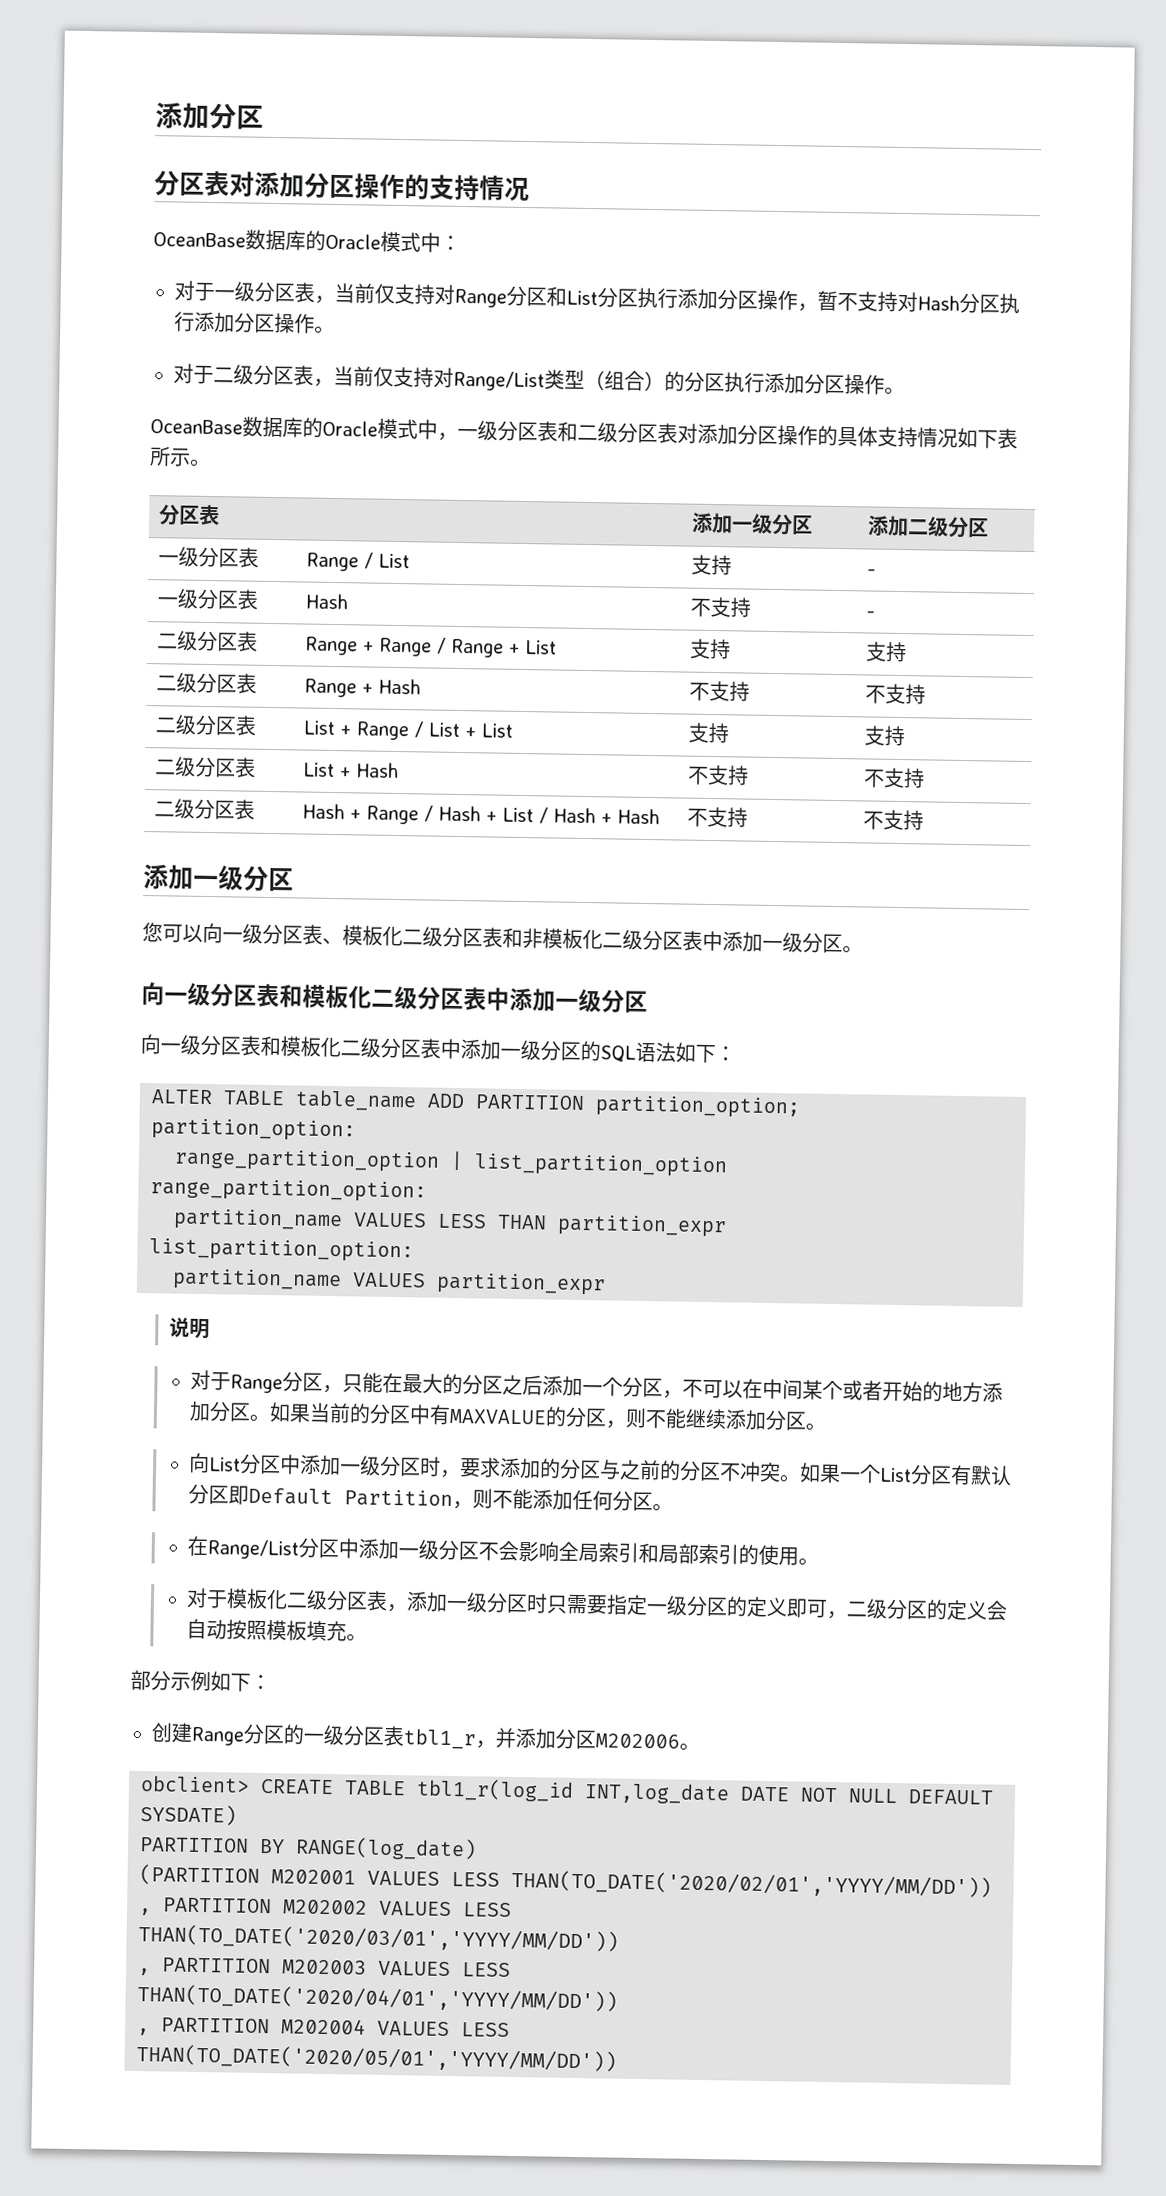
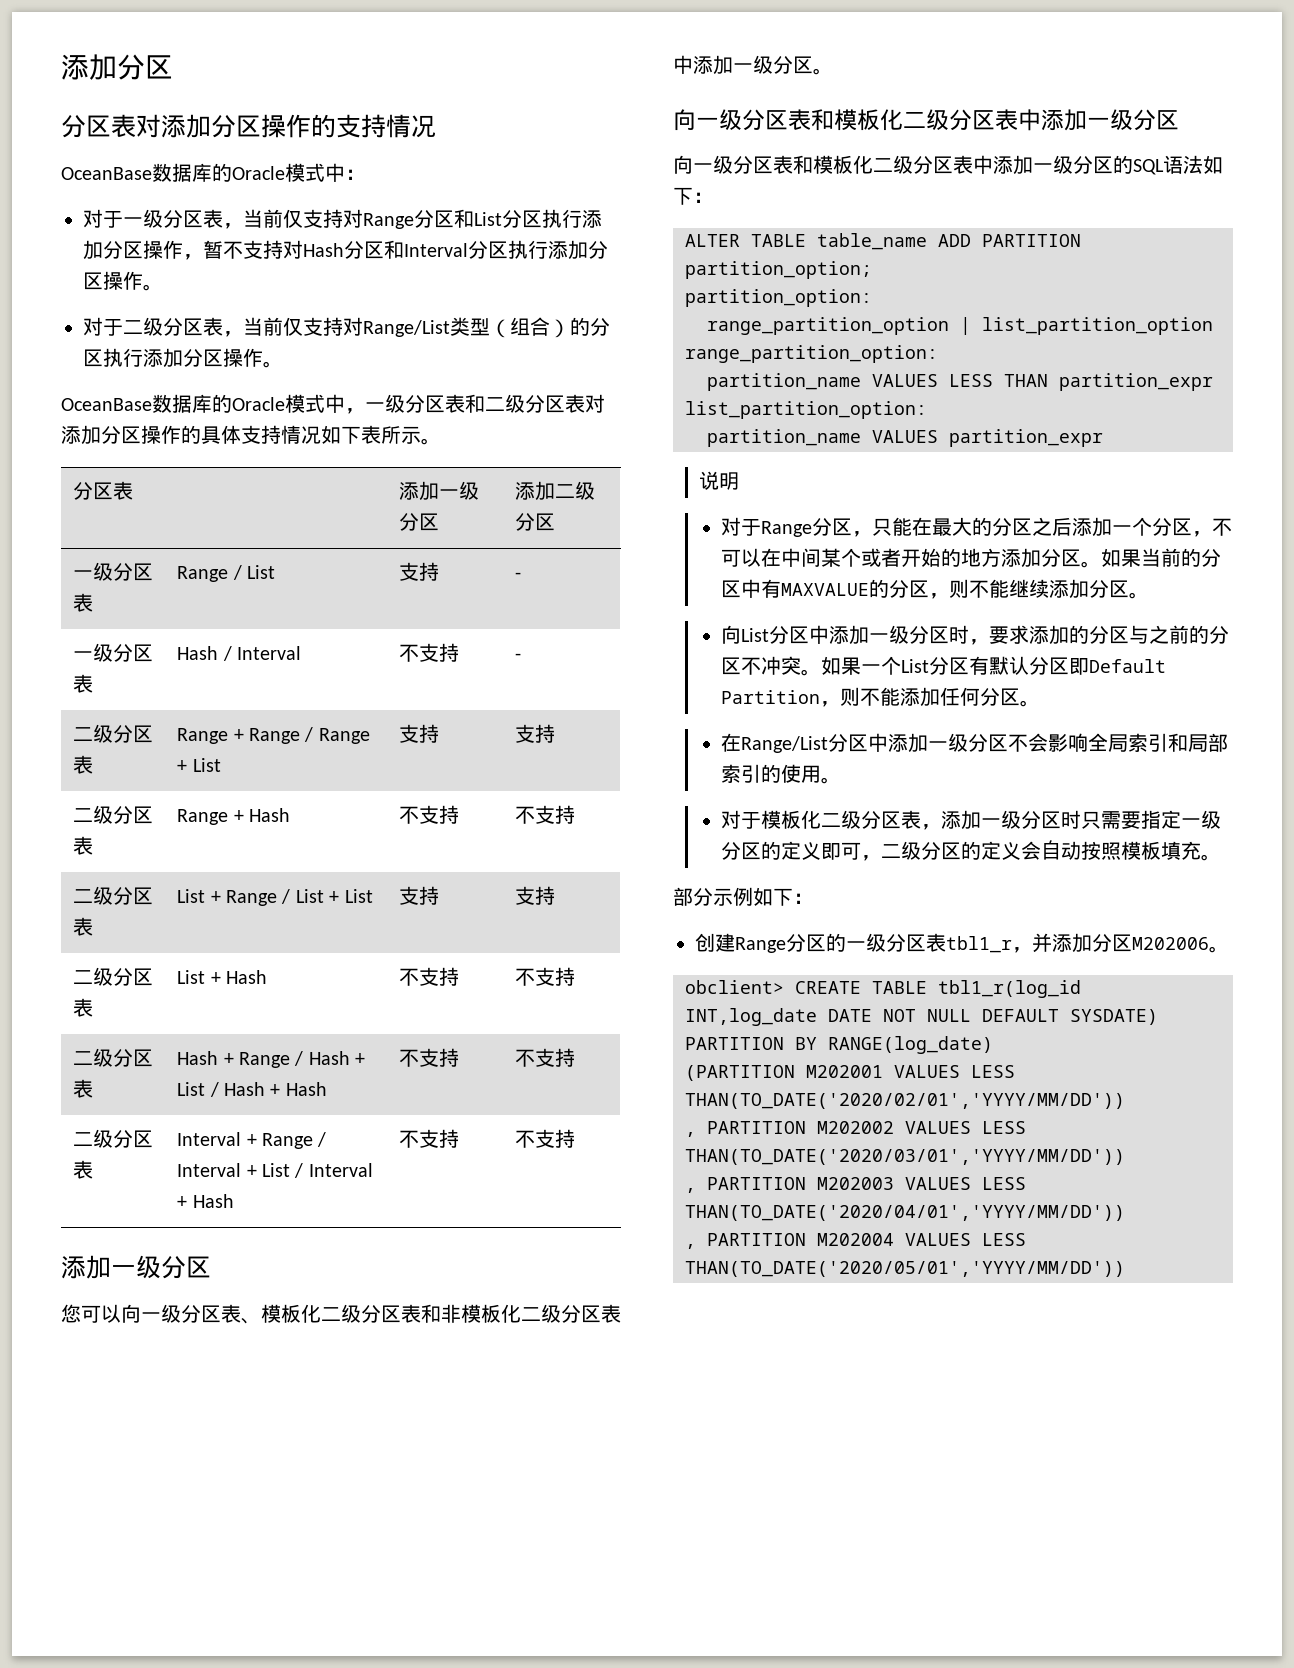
- 对于一级分区表，当前仅支持对Range分区和List分区执行添加分区操作，暂不支持对Hash分区执行添加分区操作。
+ 对于一级分区表，当前仅支持对Range分区和List分区执行添加分区操作，暂不支持对Hash分区和Interval分区执行添加分区操作。
- 一级分区表 | Hash | 不支持 | -
+ 一级分区表 | Hash / Interval | 不支持 | -
+ 二级分区表 | Interval + Range / Interval + List / Interval + Hash | 不支持 | 不支持

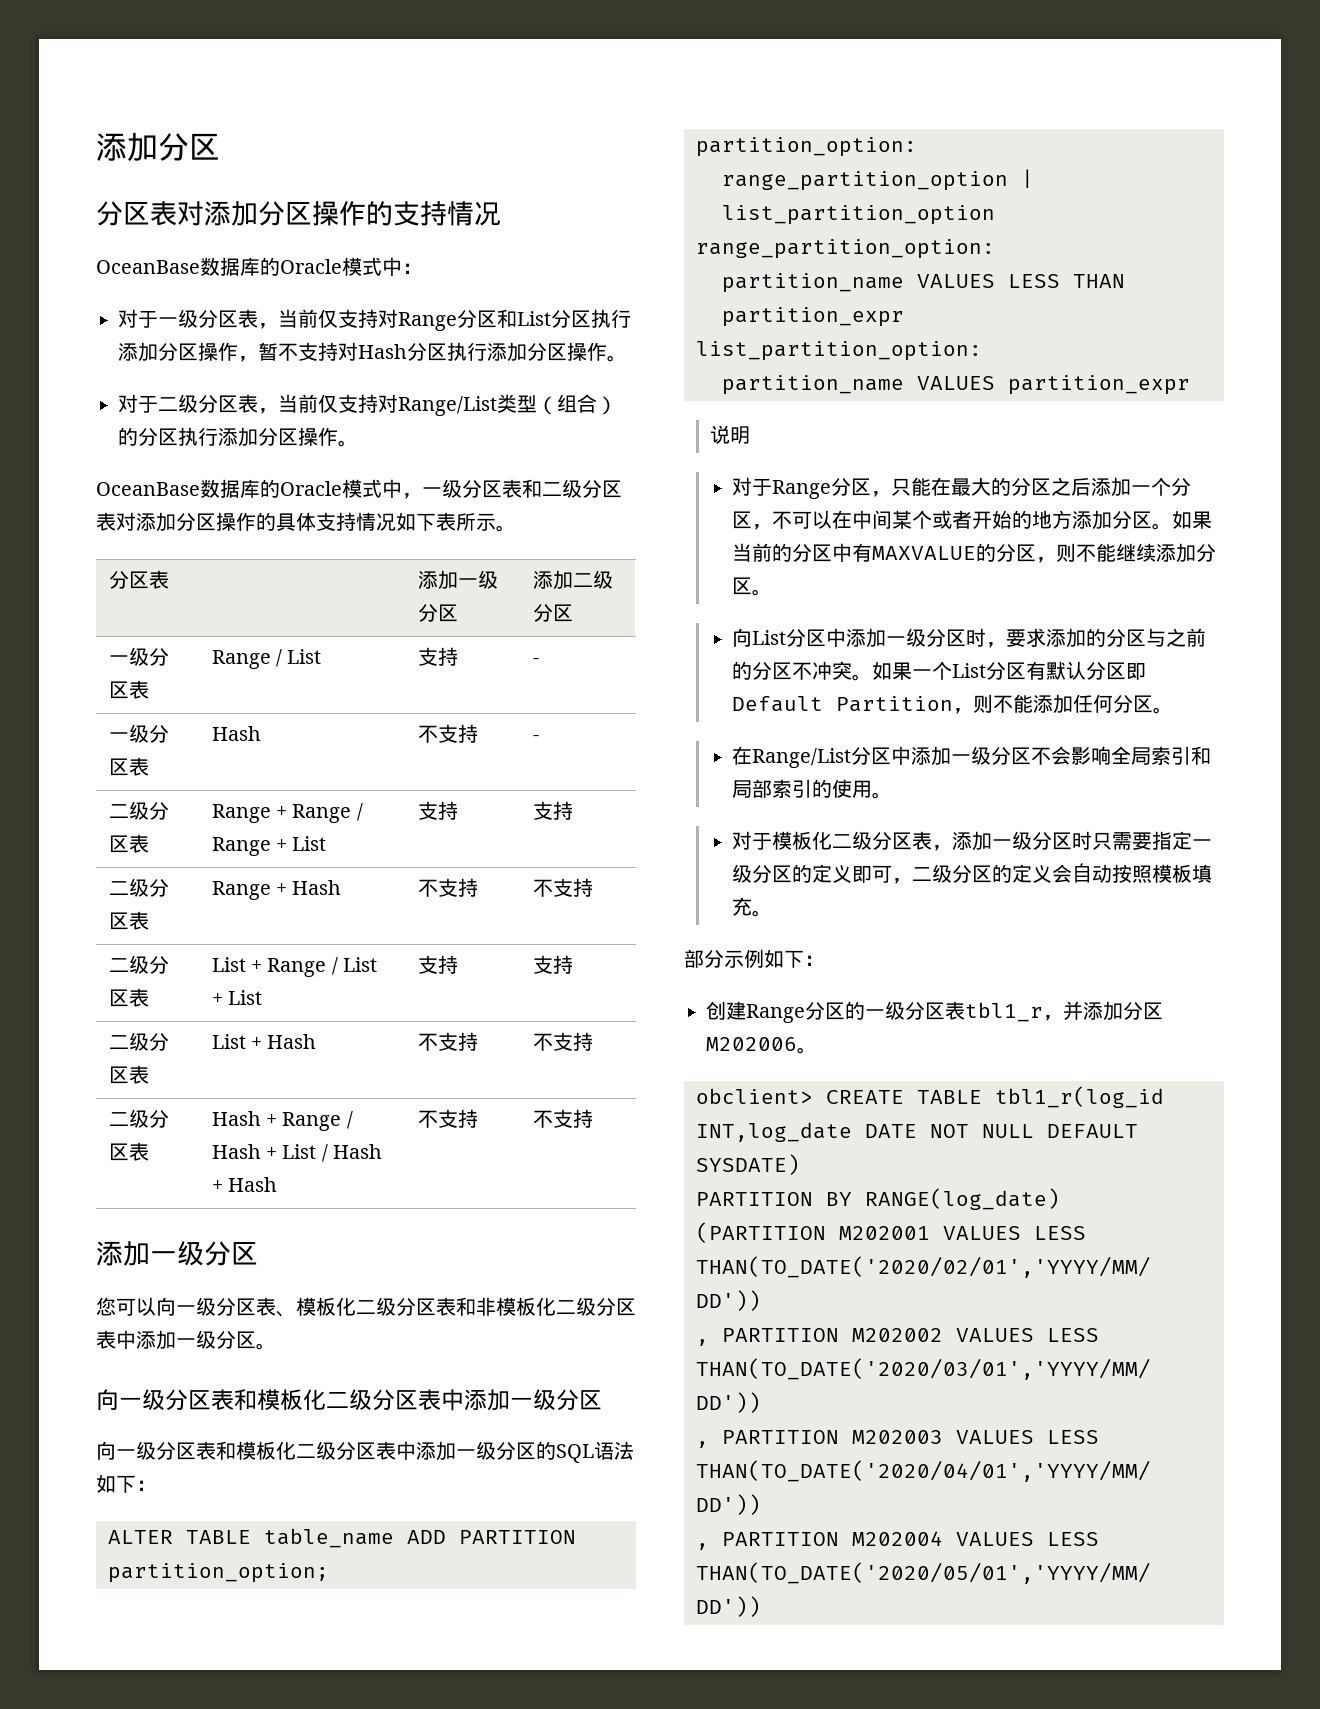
- 对于一级分区表，当前仅支持对Range分区和List分区执行添加分区操作，暂不支持对Hash分区和Interval分区执行添加分区操作。
+ 对于一级分区表，当前仅支持对Range分区和List分区执行添加分区操作，暂不支持对Hash分区执行添加分区操作。
- 一级分区表 | Hash / Interval | 不支持 | -
+ 一级分区表 | Hash | 不支持 | -
- 二级分区表 | Interval + Range / Interval + List / Interval + Hash | 不支持 | 不支持

